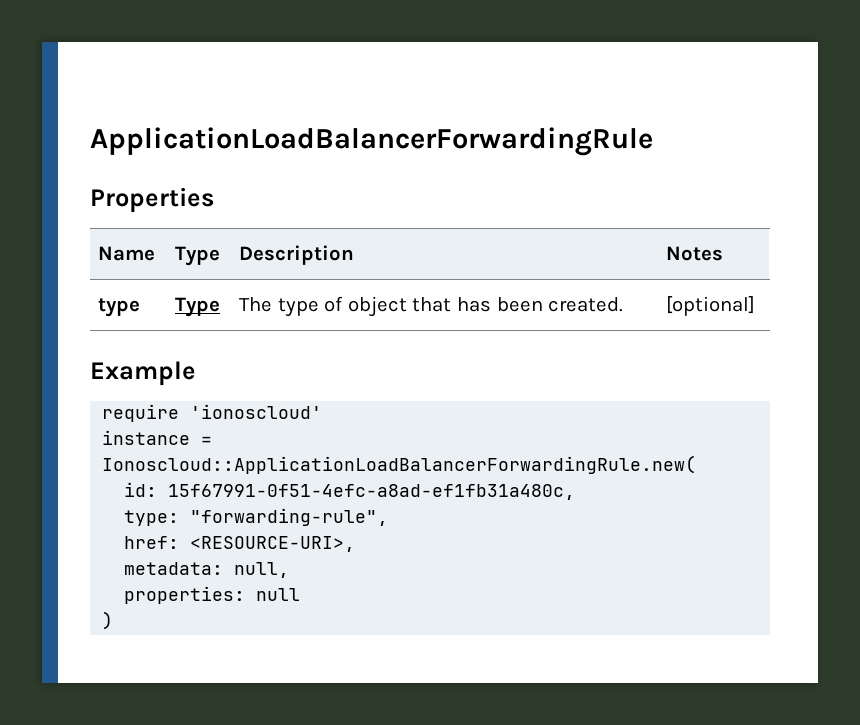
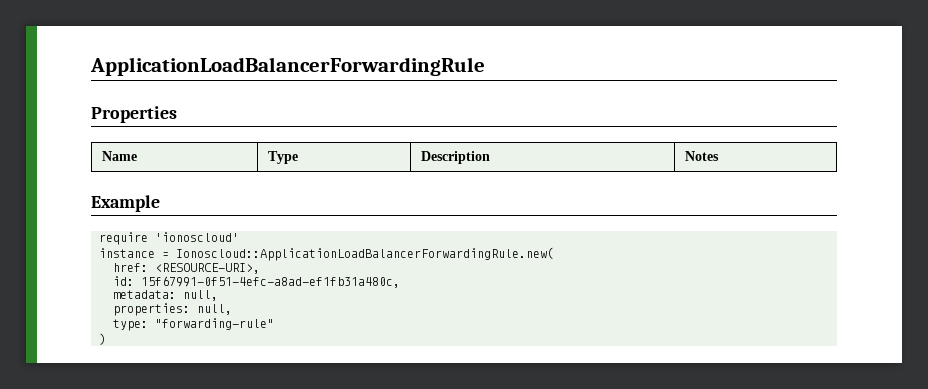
- type | Type | The type of object that has been created. | [optional]
+ href: <RESOURCE-URI>,
- type: "forwarding-rule",
- href: <RESOURCE-URI>,
- properties: null
+ properties: null,
+ type: "forwarding-rule"

